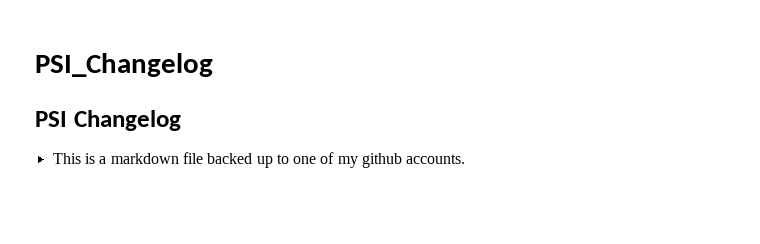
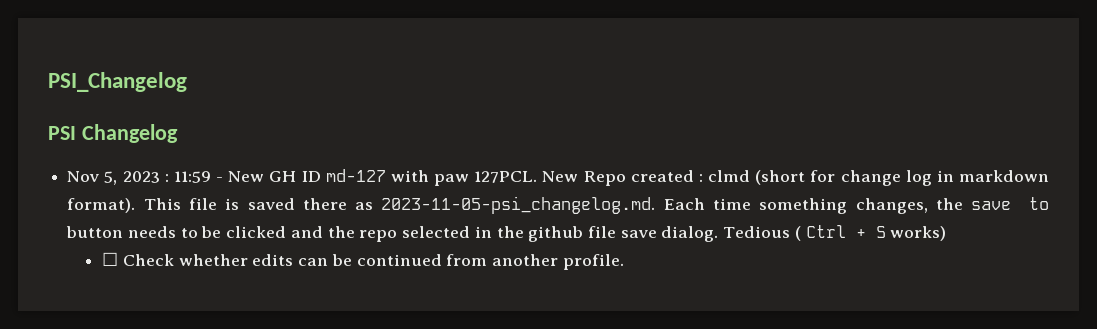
- This is a markdown file backed up to one of my github accounts.
+ Nov 5, 2023 : 11:59 - New GH ID md-127 with paw 127PCL. New Repo created : clmd (short for change log in markdown format). This file is saved there as 2023-11-05-psi_changelog.md. Each time something changes, the save to button needs to be clicked and the repo selected in the github file save dialog. Tedious ( Ctrl + S works)
+ ☐ Check whether edits can be continued from another profile.

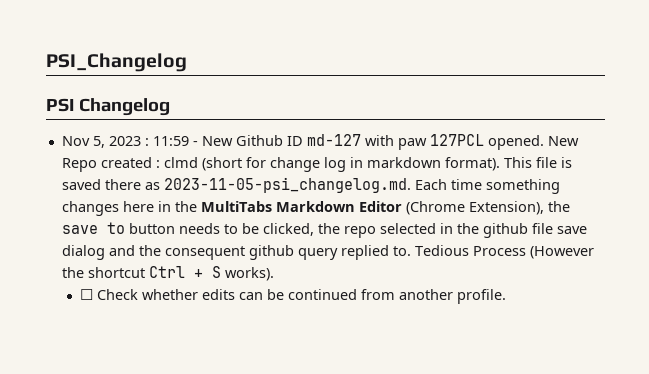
- Nov 5, 2023 : 11:59 - New GH ID md-127 with paw 127PCL.
+ Nov 5, 2023 : 11:59 - New Github ID md-127 with paw 127PCL opened.
- This file is saved there as 2023-11-05-psi_changelog.md. Each time something changes, the save to button needs to be clicked and the repo selected in the github file save dialog. Tedious ( Ctrl + S works)
+ This file is saved there as 2023-11-05-psi_changelog.md. Each time something changes here in the MultiTabs Markdown Editor (Chrome Extension), the save to button needs to be clicked, the repo selected in the github file save dialog and the consequent github query replied to. Tedious Process (However the shortcut Ctrl + S works).

